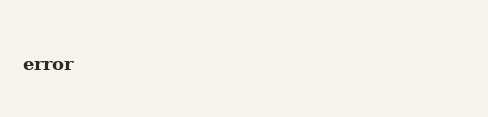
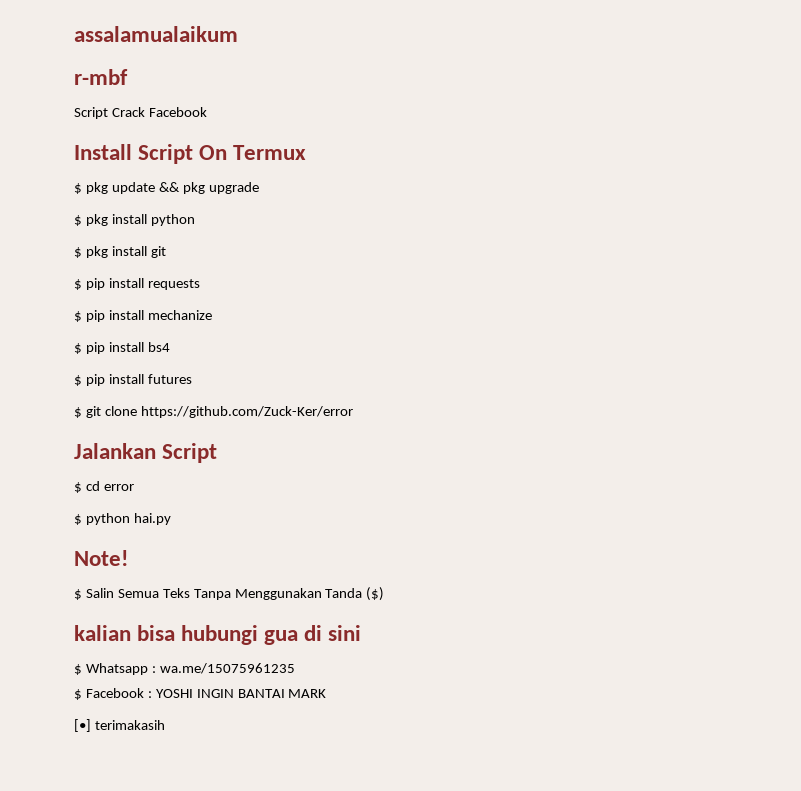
- error
+ assalamualaikum
+ r-mbf
+ Script Crack Facebook
+ Install Script On Termux
+ $ pkg update && pkg upgrade
+ $ pkg install python
+ $ pkg install git
+ $ pip install requests
+ $ pip install mechanize
+ $ pip install bs4
+ $ pip install futures
+ $ git clone https://github.com/Zuck-Ker/error
+ Jalankan Script
+ $ cd error
+ $ python hai.py
+ Note!
+ $ Salin Semua Teks Tanpa Menggunakan Tanda ($)
+ kalian bisa hubungi gua di sini
+ $ Whatsapp : wa.me/15075961235
+ $ Facebook : YOSHI INGIN BANTAI MARK
+ [•] terimakasih

